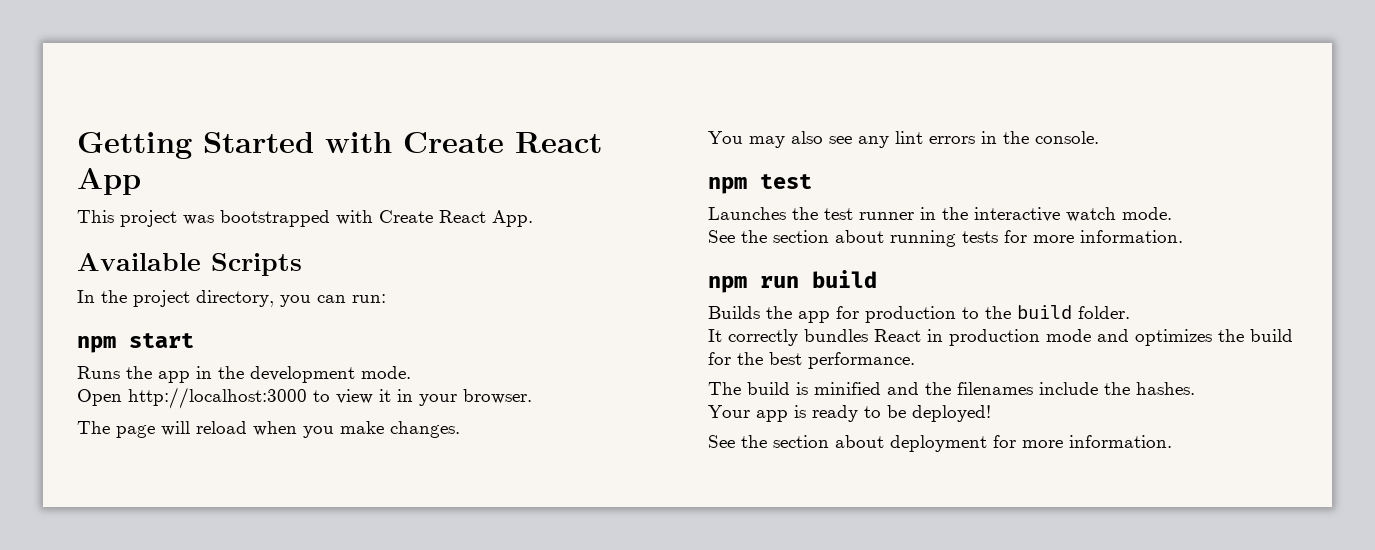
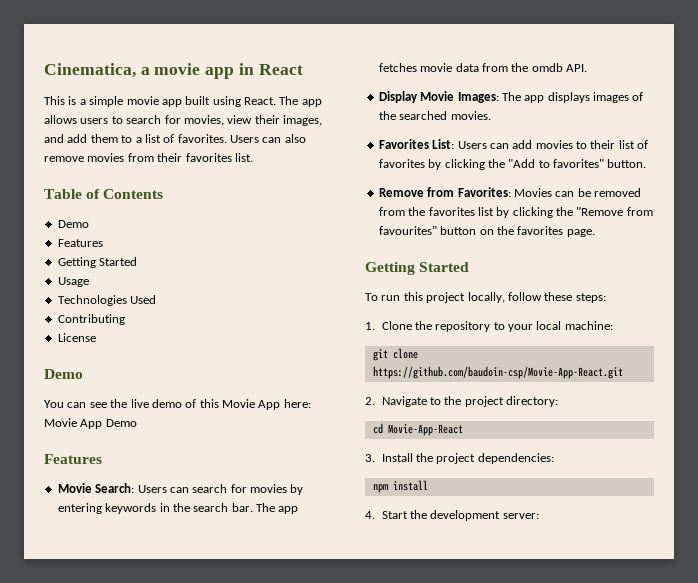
- Getting Started with Create React App
- This project was bootstrapped with Create React App.
- Available Scripts
- In the project directory, you can run:
- npm start
- Runs the app in the development mode.
- Open http://localhost:3000 to view it in your browser.
- The page will reload when you make changes.
- You may also see any lint errors in the console.
- npm test
- Launches the test runner in the interactive watch mode.
- See the section about running tests for more information.
- npm run build
- Builds the app for production to the build folder.
- It correctly bundles React in production mode and optimizes the build for the best performance.
- The build is minified and the filenames include the hashes.
- Your app is ready to be deployed!
- See the section about deployment for more information.
+ Cinematica, a movie app in React
+ This is a simple movie app built using React. The app allows users to search for movies, view their images, and add them to a list of favorites. Users can also remove movies from their favorites list.
+ Table of Contents
+ Demo
+ Features
+ Getting Started
+ Usage
+ Technologies Used
+ Contributing
+ License
+ Demo
+ You can see the live demo of this Movie App here: Movie App Demo
+ Features
+ Movie Search: Users can search for movies by entering keywords in the search bar. The app fetches movie data from the omdb API.
+ Display Movie Images: The app displays images of the searched movies.
+ Favorites List: Users can add movies to their list of favorites by clicking the "Add to favorites" button.
+ Remove from Favorites: Movies can be removed from the favorites list by clicking the "Remove from favourites" button on the favorites page.
+ Getting Started
+ To run this project locally, follow these steps:
+ 1. Clone the repository to your local machine:
+ git clone https://github.com/baudoin-csp/Movie-App-React.git
+ 2. Navigate to the project directory:
+ cd Movie-App-React
+ 3. Install the project dependencies:
+ npm install
+ 4. Start the development server:

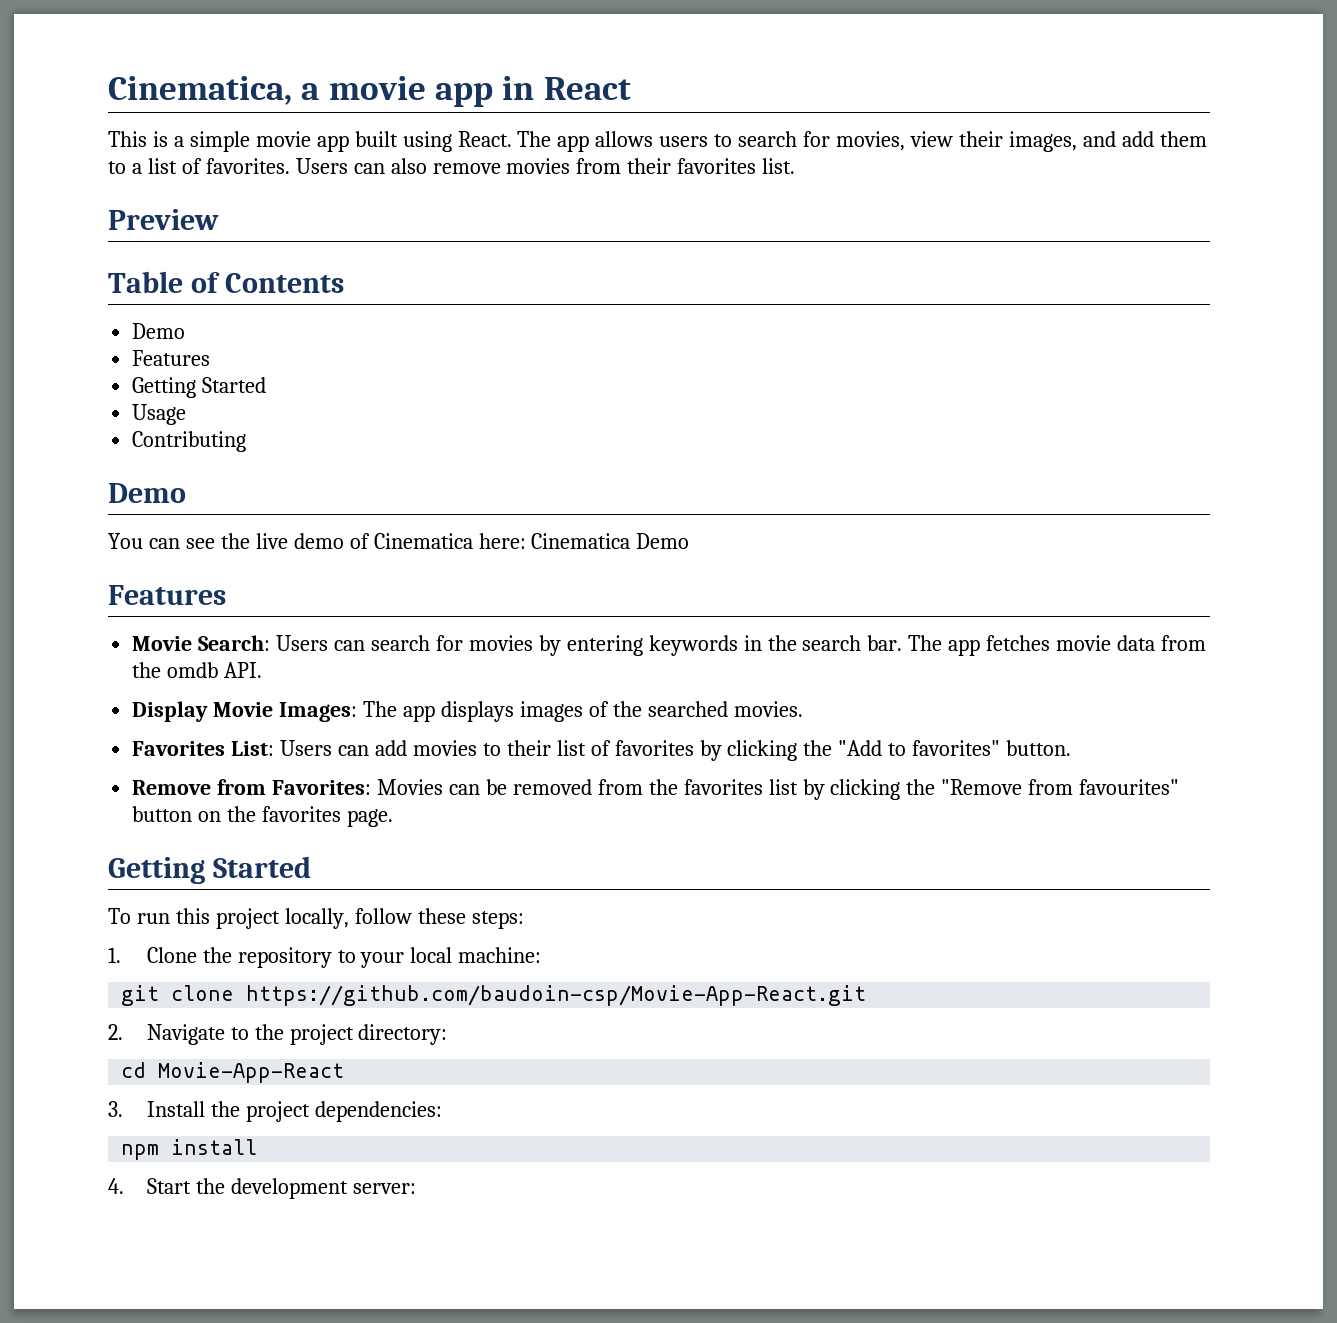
+ Preview
- Technologies Used
- License
- You can see the live demo of this Movie App here: Movie App Demo
+ You can see the live demo of Cinematica here: Cinematica Demo

